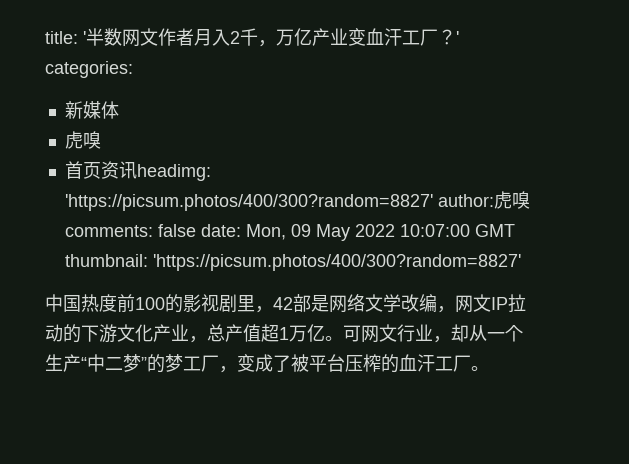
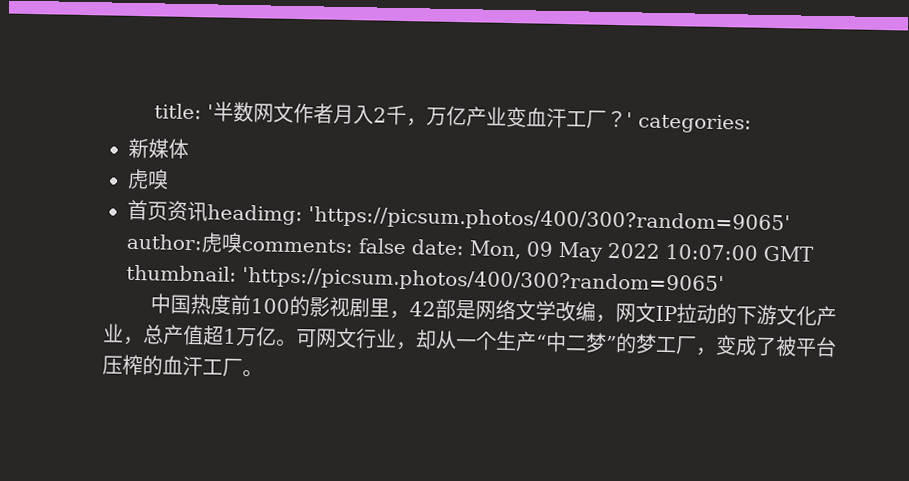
- 首页资讯headimg: 'https://picsum.photos/400/300?random=8827' author:虎嗅comments: false date: Mon, 09 May 2022 10:07:00 GMT thumbnail: 'https://picsum.photos/400/300?random=8827'
+ 首页资讯headimg: 'https://picsum.photos/400/300?random=9065' author:虎嗅comments: false date: Mon, 09 May 2022 10:07:00 GMT thumbnail: 'https://picsum.photos/400/300?random=9065'

